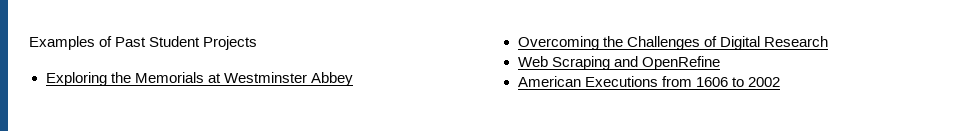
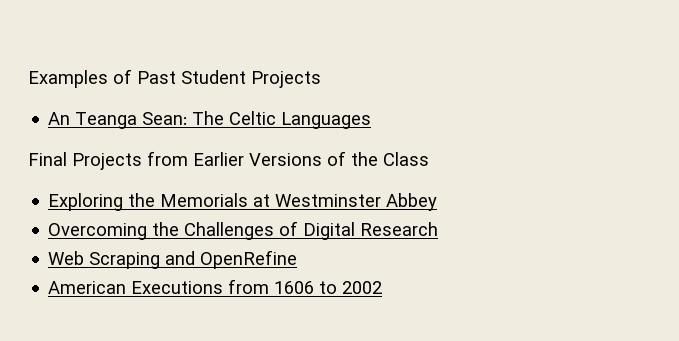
+ An Teanga Sean: The Celtic Languages
+ Final Projects from Earlier Versions of the Class

